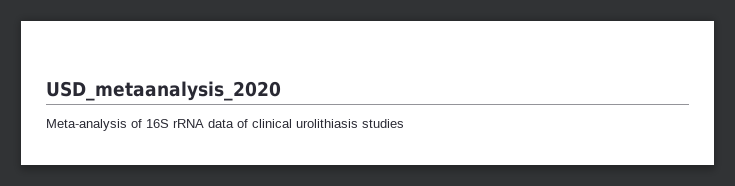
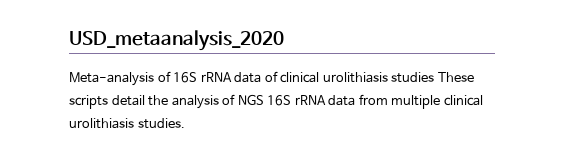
- Meta-analysis of 16S rRNA data of clinical urolithiasis studies
+ Meta-analysis of 16S rRNA data of clinical urolithiasis studies These scripts detail the analysis of NGS 16S rRNA data from multiple clinical urolithiasis studies.

